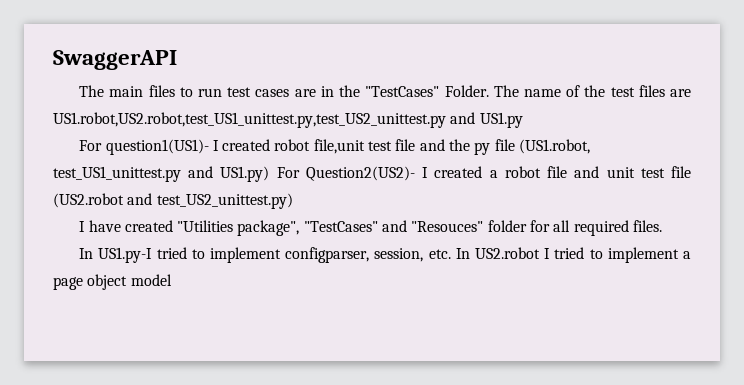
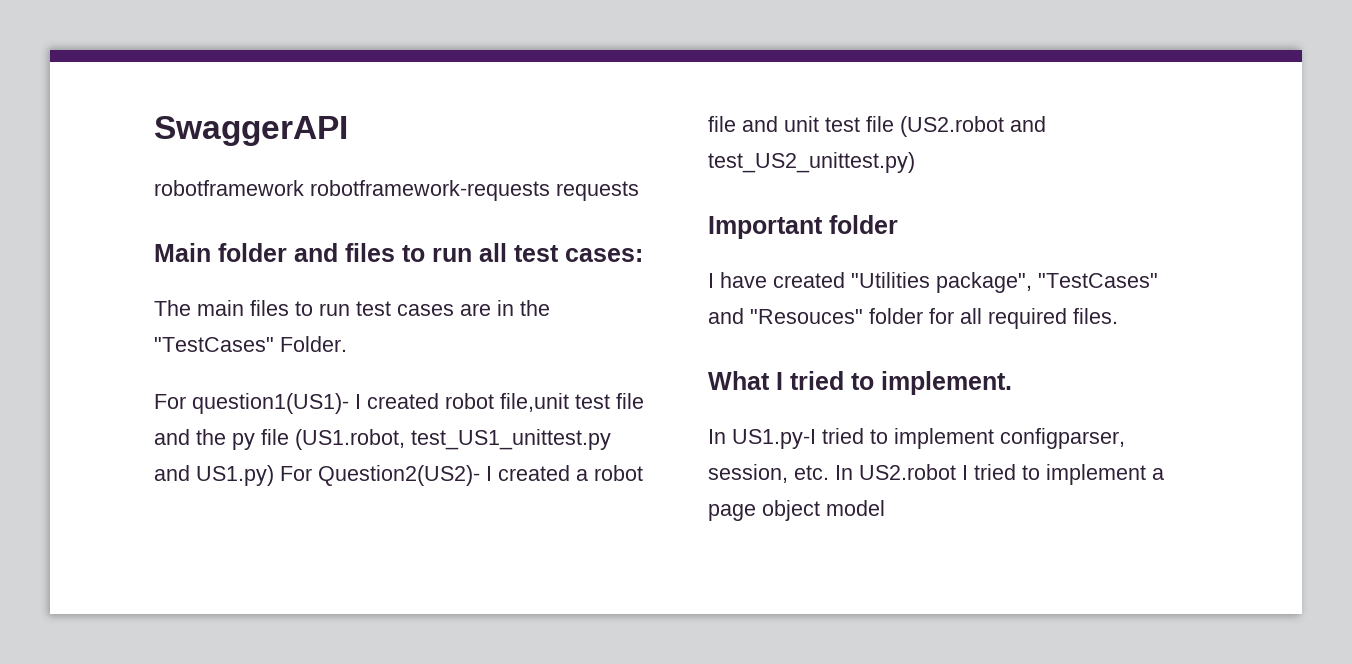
+ robotframework robotframework-requests requests
+ Main folder and files to run all test cases:
- The name of the test files are US1.robot,US2.robot,test_US1_unittest.py,test_US2_unittest.py and US1.py
+ Important folder
+ What I tried to implement.

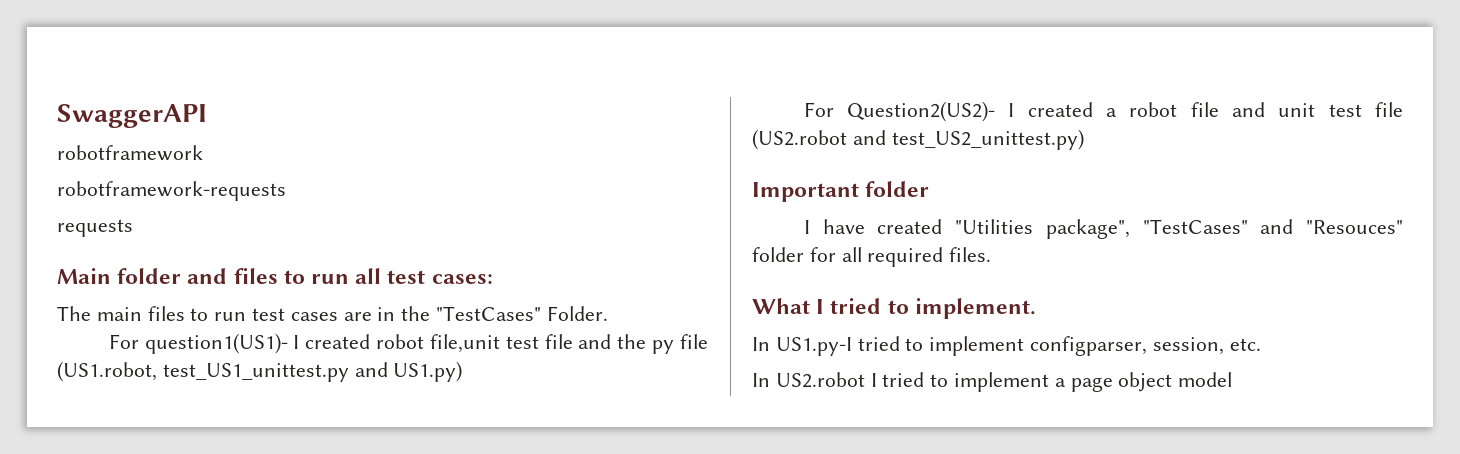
- robotframework robotframework-requests requests
+ robotframework
+ robotframework-requests
+ requests
- For question1(US1)- I created robot file,unit test file and the py file (US1.robot, test_US1_unittest.py and US1.py) For Question2(US2)- I created a robot file and unit test file (US2.robot and test_US2_unittest.py)
+ For question1(US1)- I created robot file,unit test file and the py file (US1.robot, test_US1_unittest.py and US1.py)
+ For Question2(US2)- I created a robot file and unit test file (US2.robot and test_US2_unittest.py)
- In US1.py-I tried to implement configparser, session, etc. In US2.robot I tried to implement a page object model
+ In US1.py-I tried to implement configparser, session, etc.
+ In US2.robot I tried to implement a page object model

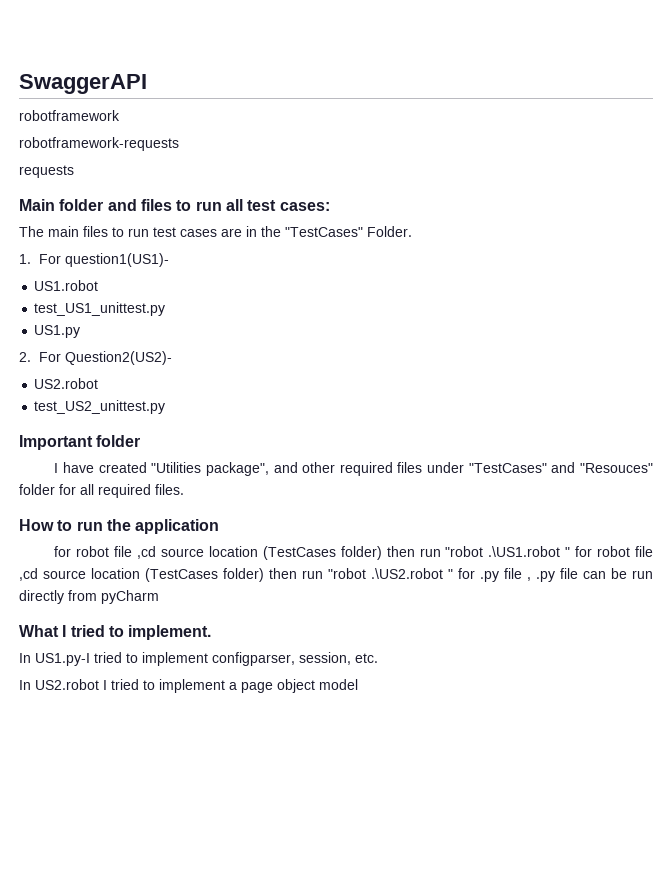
- For question1(US1)- I created robot file,unit test file and the py file (US1.robot, test_US1_unittest.py and US1.py)
- For Question2(US2)- I created a robot file and unit test file (US2.robot and test_US2_unittest.py)
+ 1. For question1(US1)-
+ US1.robot
+ test_US1_unittest.py
+ US1.py
+ 2. For Question2(US2)-
+ US2.robot
+ test_US2_unittest.py
- I have created "Utilities package", "TestCases" and "Resouces" folder for all required files.
+ I have created "Utilities package", and other required files under "TestCases" and "Resouces" folder for all required files.
+ How to run the application
+ for robot file ,cd source location (TestCases folder) then run "robot .\US1.robot " for robot file ,cd source location (TestCases folder) then run "robot .\US2.robot " for .py file , .py file can be run directly from pyCharm

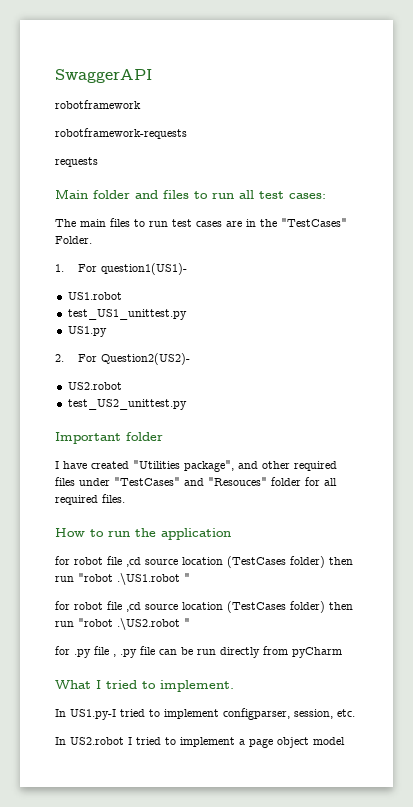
- for robot file ,cd source location (TestCases folder) then run "robot .\US1.robot " for robot file ,cd source location (TestCases folder) then run "robot .\US2.robot " for .py file , .py file can be run directly from pyCharm
+ for robot file ,cd source location (TestCases folder) then run "robot .\US1.robot "
+ for robot file ,cd source location (TestCases folder) then run "robot .\US2.robot "
+ for .py file , .py file can be run directly from pyCharm

